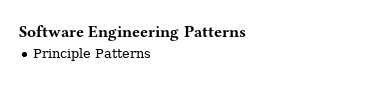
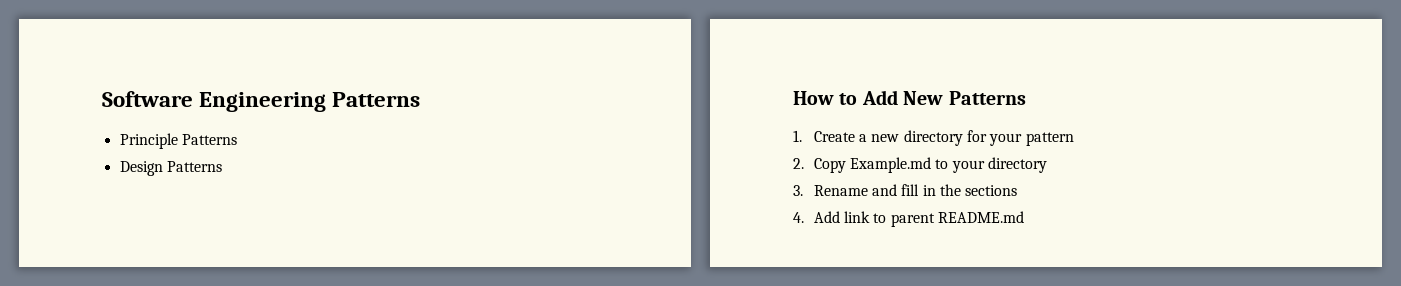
+ Design Patterns
+ How to Add New Patterns
+ 1. Create a new directory for your pattern
+ 2. Copy Example.md to your directory
+ 3. Rename and fill in the sections
+ 4. Add link to parent README.md

